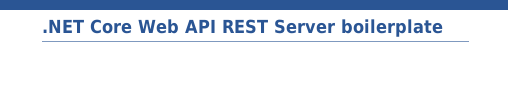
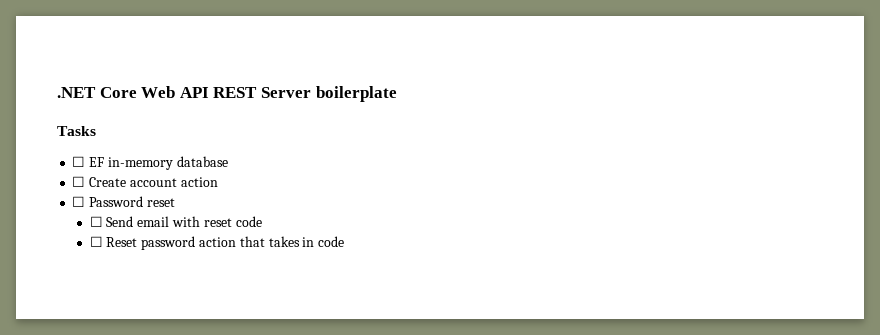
+ Tasks
+ ☐ EF in-memory database
+ ☐ Create account action
+ ☐ Password reset
+ ☐ Send email with reset code
+ ☐ Reset password action that takes in code

